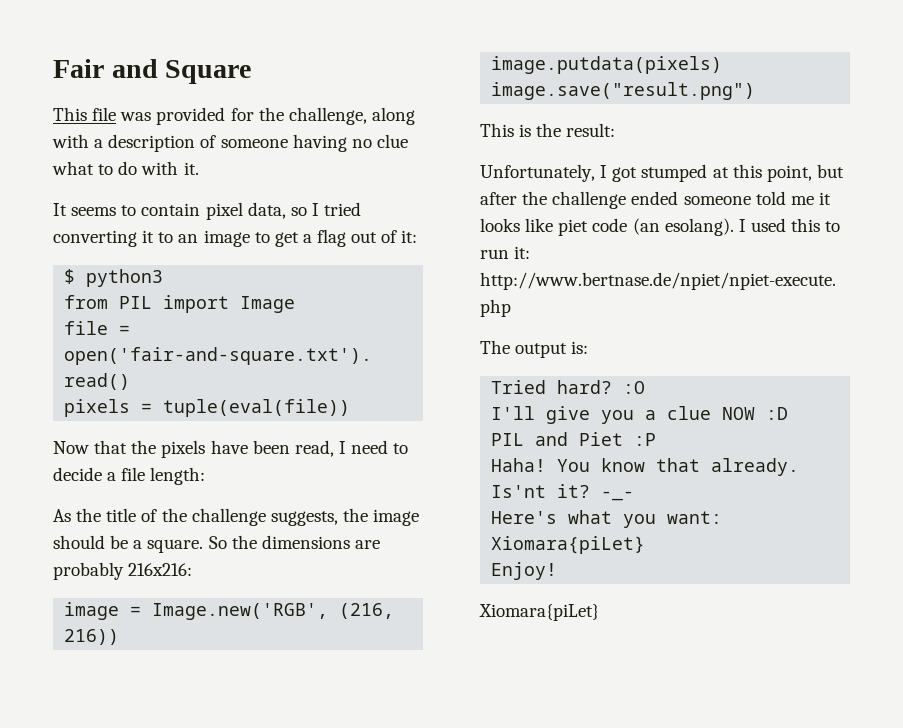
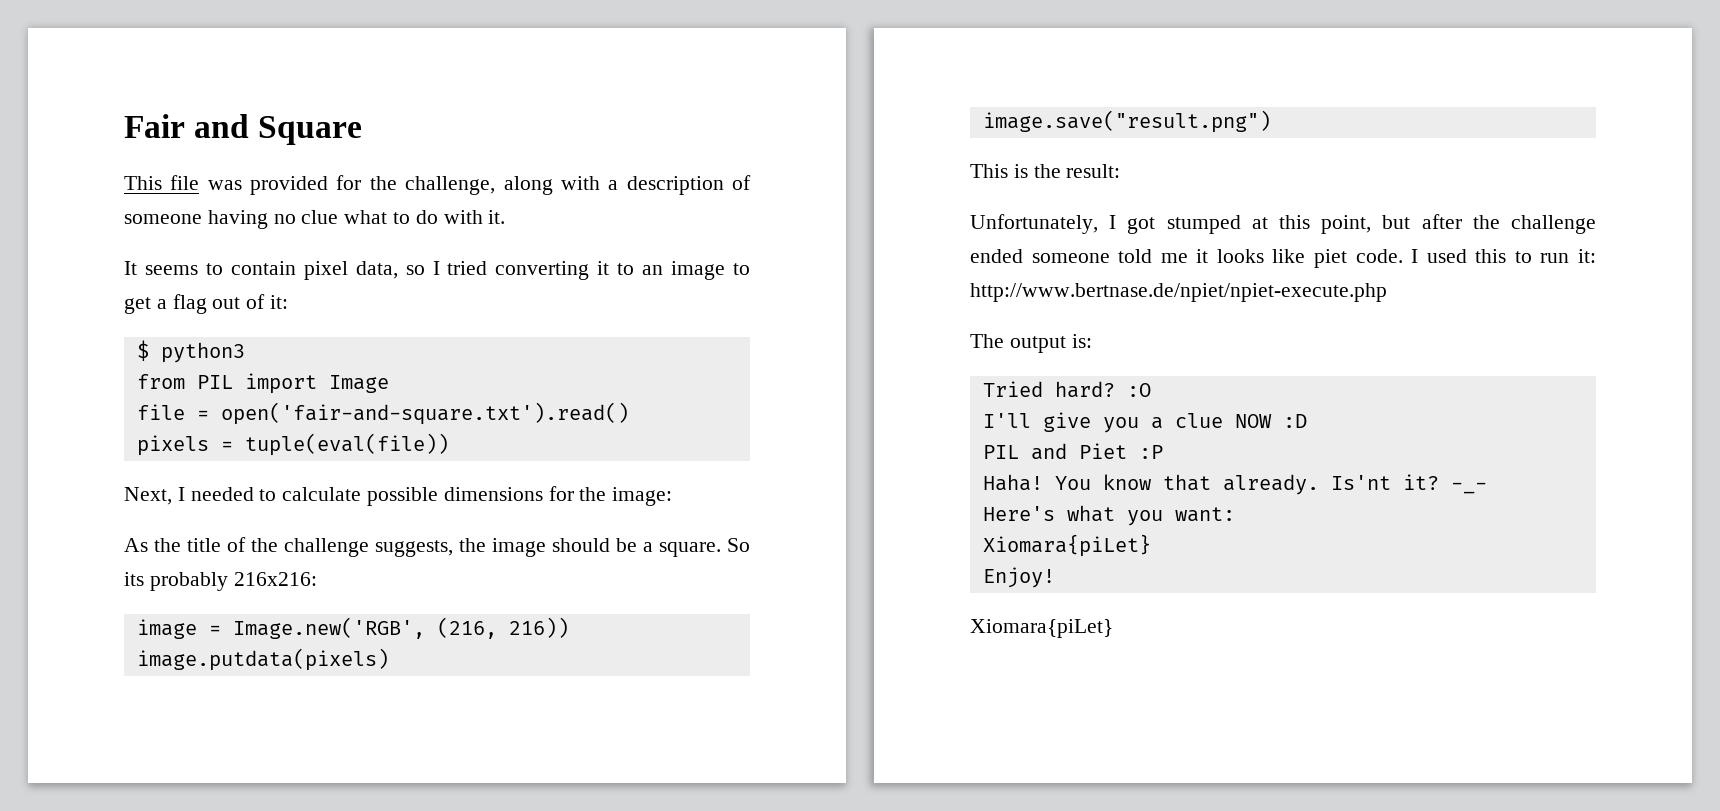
- Now that the pixels have been read, I need to decide a file length:
+ Next, I needed to calculate possible dimensions for the image:
- So the dimensions are probably 216x216:
+ So its probably 216x216:
- Unfortunately, I got stumped at this point, but after the challenge ended someone told me it looks like piet code (an esolang).
+ Unfortunately, I got stumped at this point, but after the challenge ended someone told me it looks like piet code.

